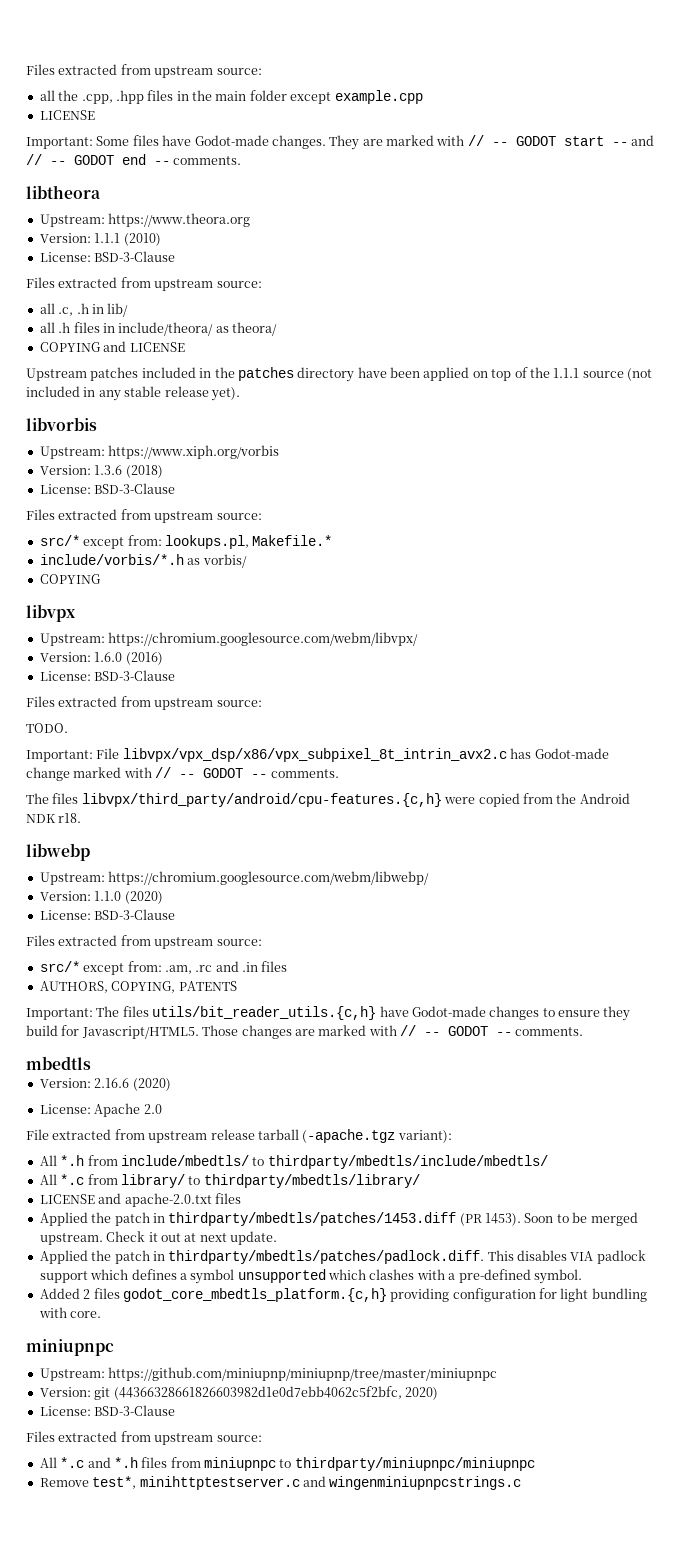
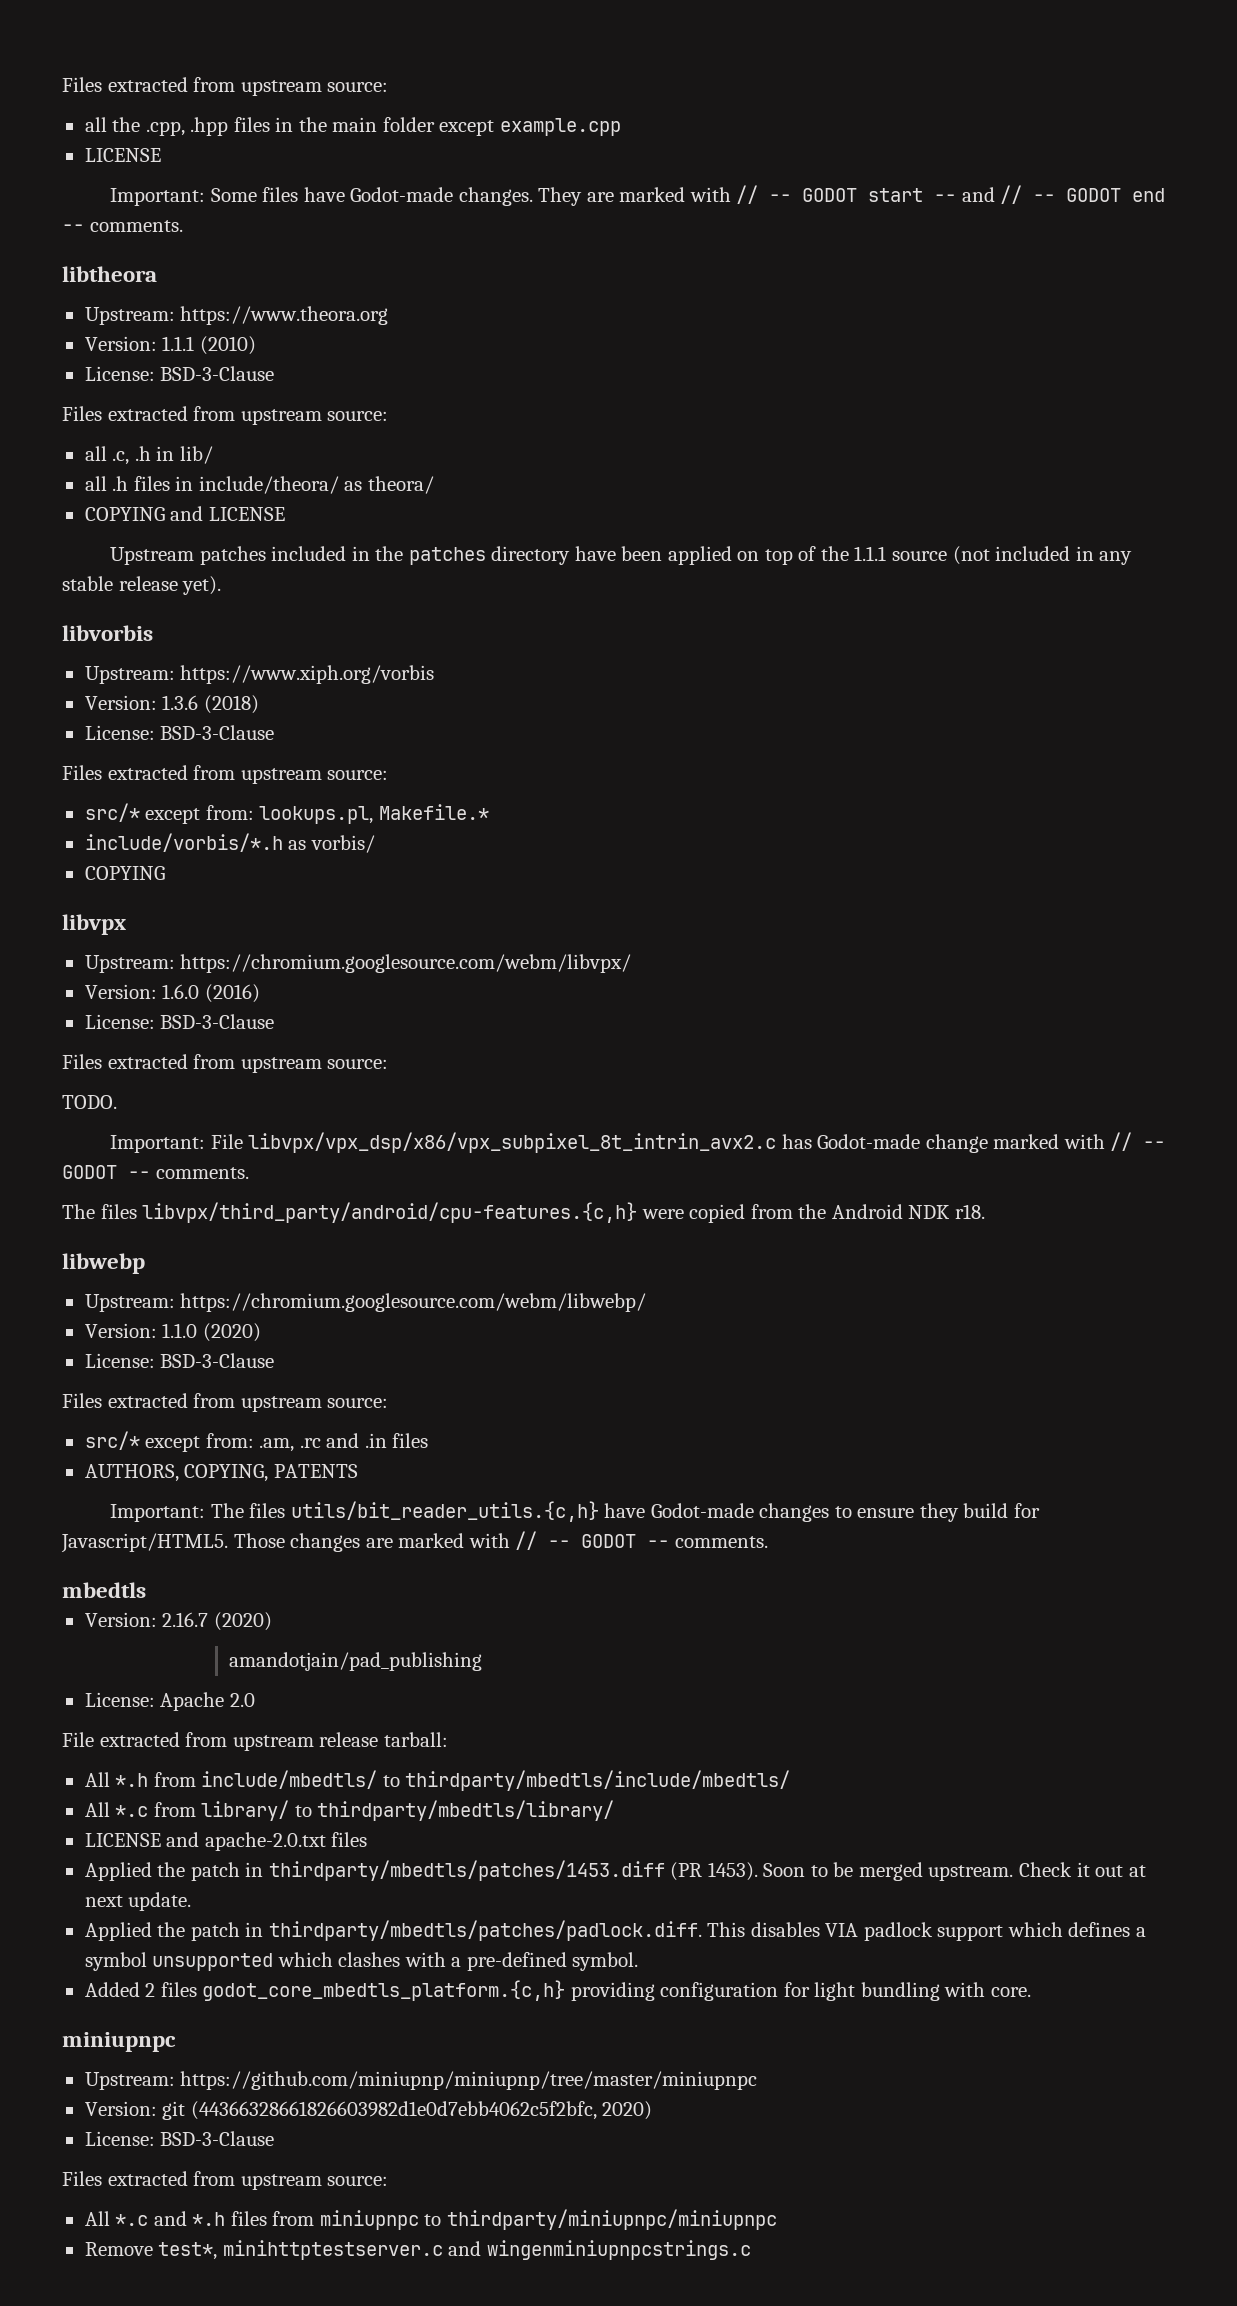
- Version: 2.16.6 (2020)
+ Version: 2.16.7 (2020)
+ amandotjain/pad_publishing
- File extracted from upstream release tarball (-apache.tgz variant):
+ File extracted from upstream release tarball:

